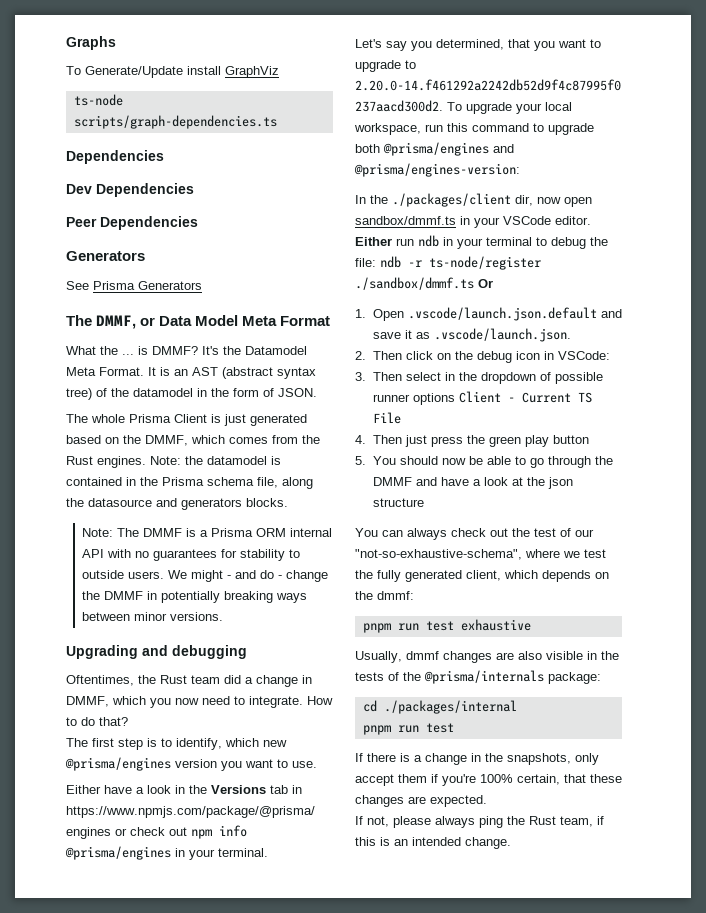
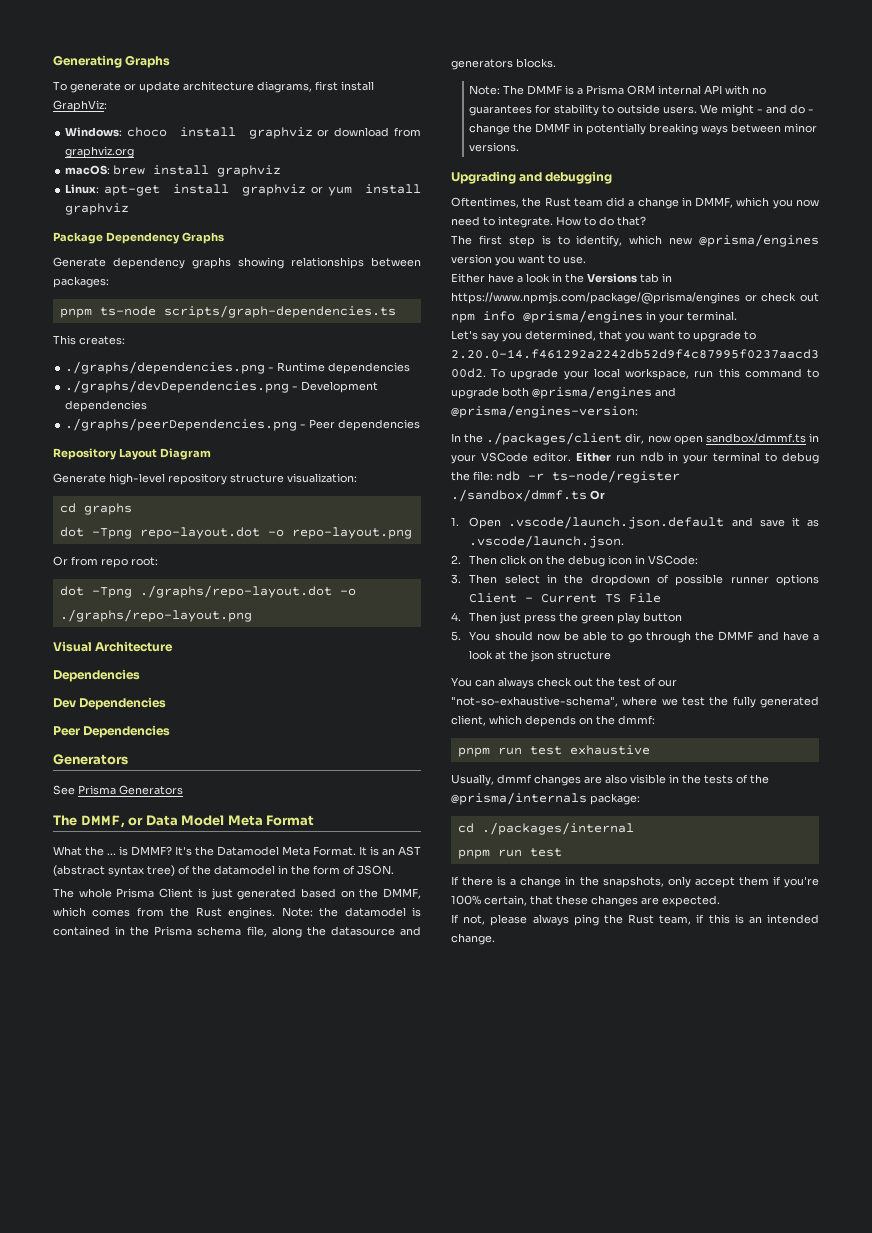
- Graphs
+ Generating Graphs
- To Generate/Update install GraphViz
- ts-node scripts/graph-dependencies.ts
+ To generate or update architecture diagrams, first install GraphViz:
+ Windows: choco install graphviz or download from graphviz.org
+ macOS: brew install graphviz
+ Linux: apt-get install graphviz or yum install graphviz
+ Package Dependency Graphs
+ Generate dependency graphs showing relationships between packages:
+ pnpm ts-node scripts/graph-dependencies.ts
+ This creates:
+ ./graphs/dependencies.png - Runtime dependencies
+ ./graphs/devDependencies.png - Development dependencies
+ ./graphs/peerDependencies.png - Peer dependencies
+ Repository Layout Diagram
+ Generate high-level repository structure visualization:
+ cd graphs
+ dot -Tpng repo-layout.dot -o repo-layout.png
+ Or from repo root:
+ dot -Tpng ./graphs/repo-layout.dot -o ./graphs/repo-layout.png
+ Visual Architecture

